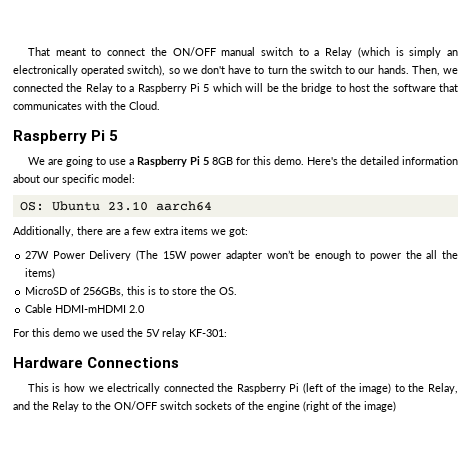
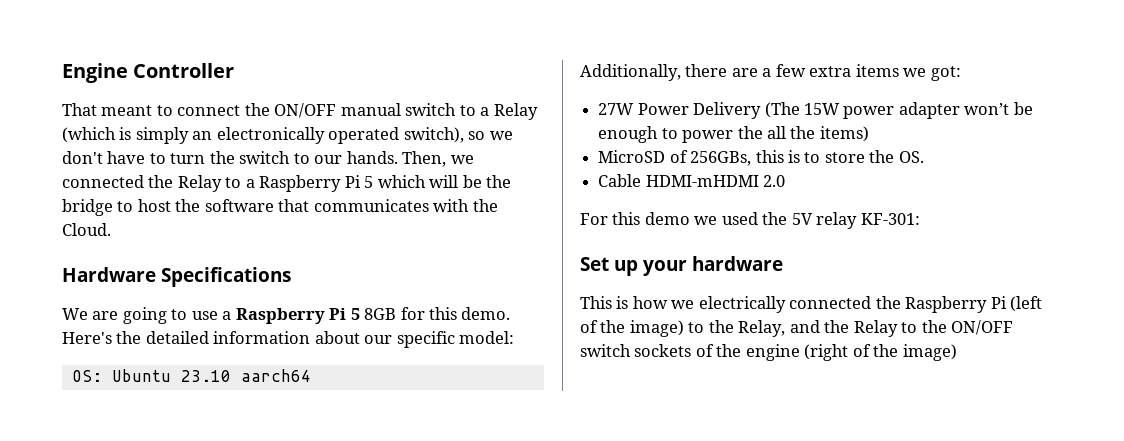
+ Engine Controller
  Then, we connected the Relay to a Raspberry Pi 5 which will be the bridge to host the software that communicates with the Cloud.
- Raspberry Pi 5
+ Hardware Specifications
- Hardware Connections
+ Set up your hardware

